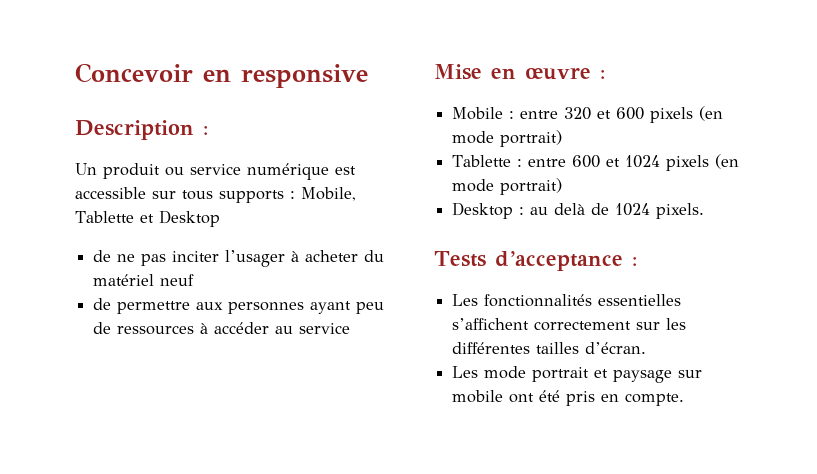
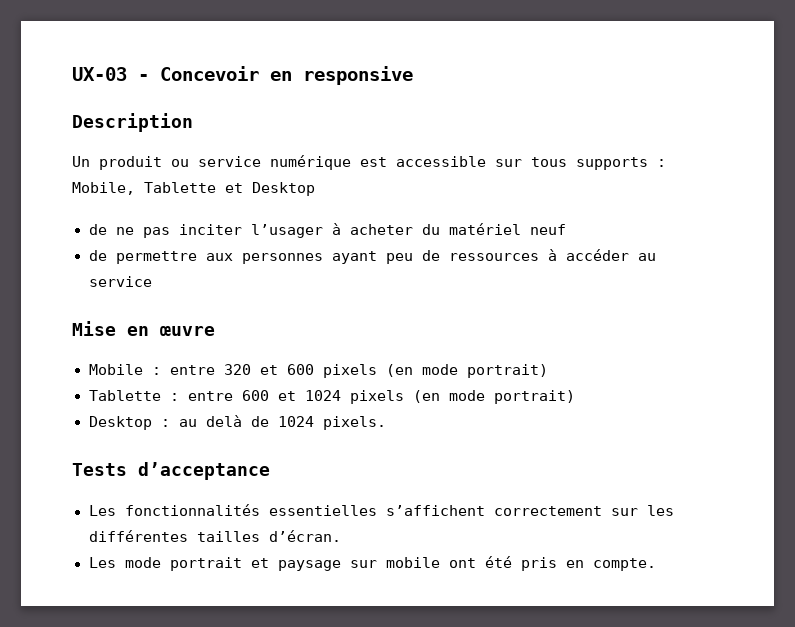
- Concevoir en responsive
+ UX-03 - Concevoir en responsive
- Description :
+ Description
- Mise en œuvre :
+ Mise en œuvre
- Tests d’acceptance :
+ Tests d’acceptance

